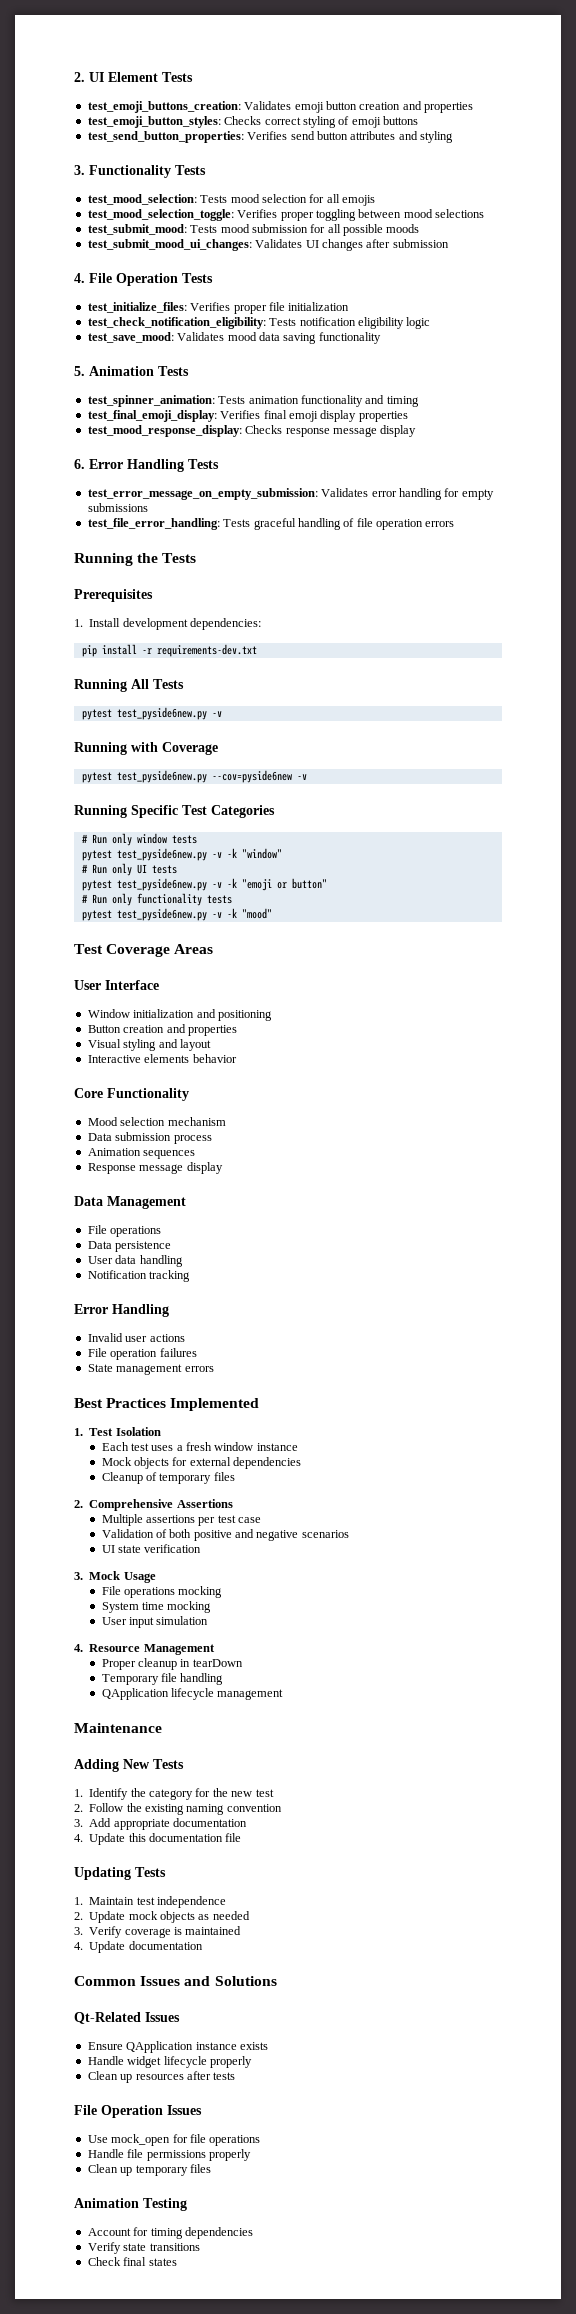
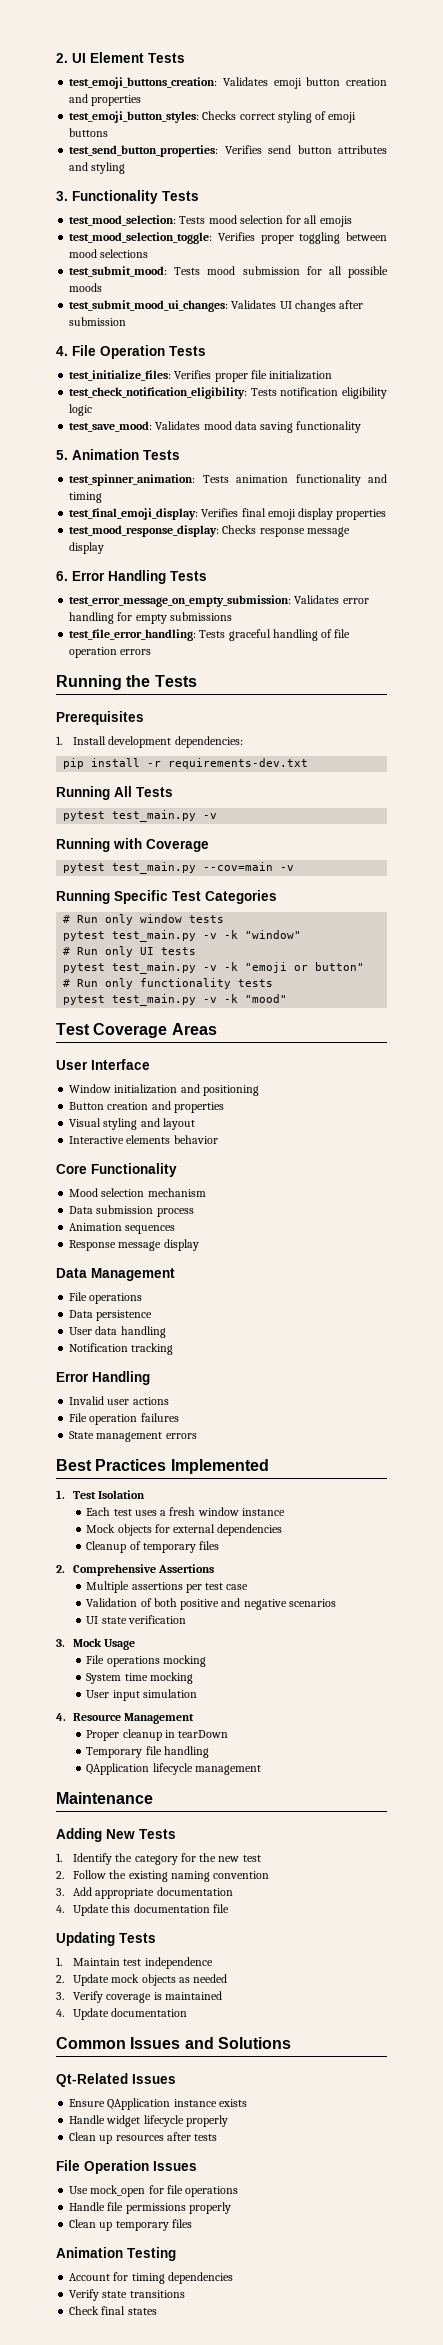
  Running All Tests
- pytest test_pyside6new.py -v
+ pytest test_main.py -v
- pytest test_pyside6new.py --cov=pyside6new -v
+ pytest test_main.py --cov=main -v
- pytest test_pyside6new.py -v -k "window"
+ pytest test_main.py -v -k "window"
- pytest test_pyside6new.py -v -k "emoji or button"
+ pytest test_main.py -v -k "emoji or button"
- pytest test_pyside6new.py -v -k "mood"
+ pytest test_main.py -v -k "mood"

